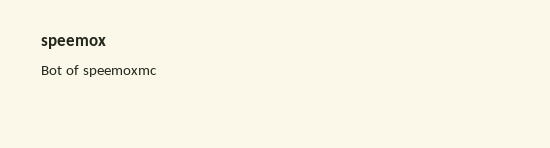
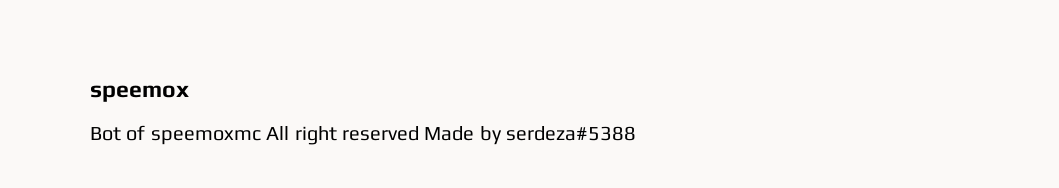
- Bot of speemoxmc
+ Bot of speemoxmc All right reserved Made by serdeza#5388

